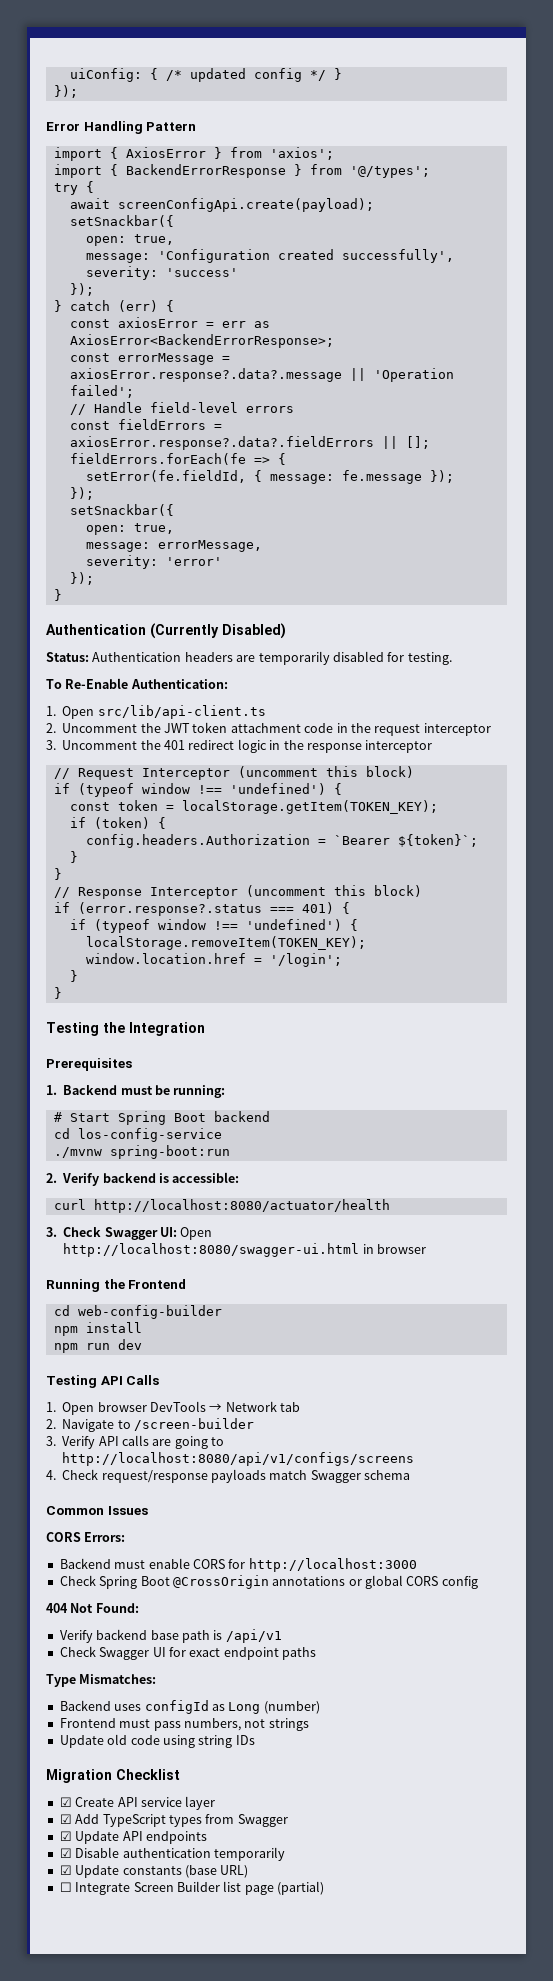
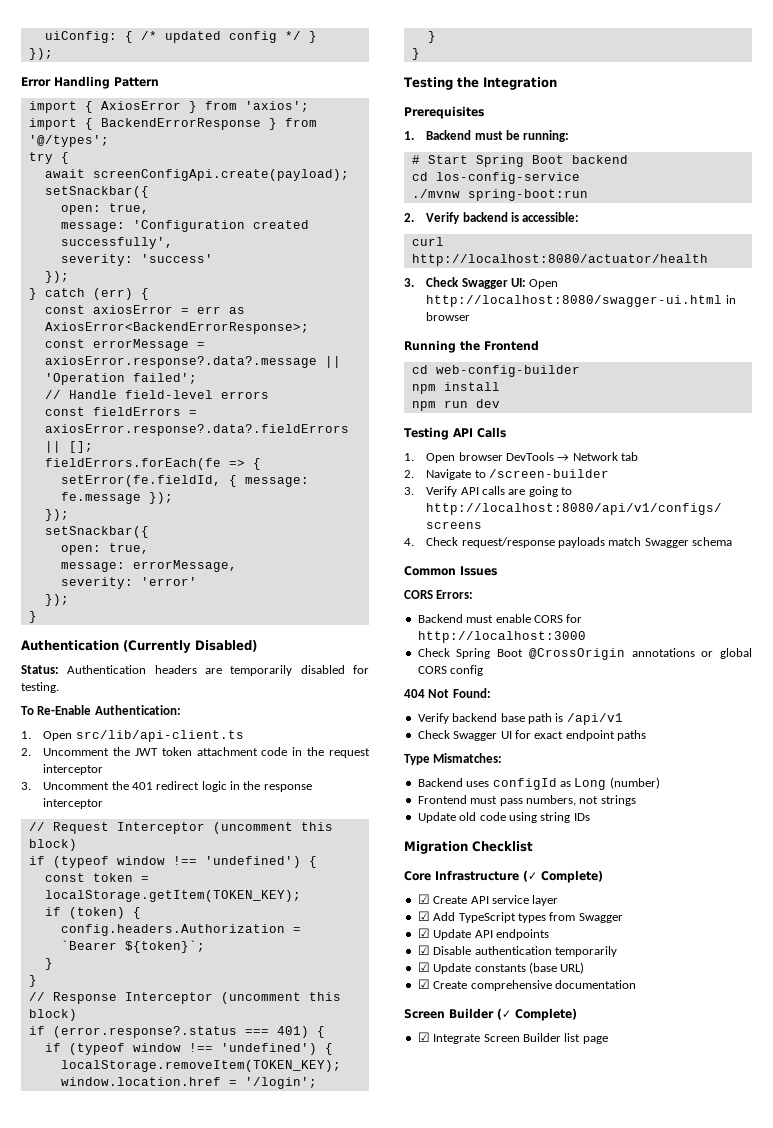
+ Core Infrastructure (✓ Complete)
- ☐ Integrate Screen Builder list page (partial)
+ ☑ Create comprehensive documentation
+ Screen Builder (✓ Complete)
+ ☑ Integrate Screen Builder list page

